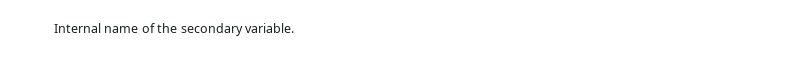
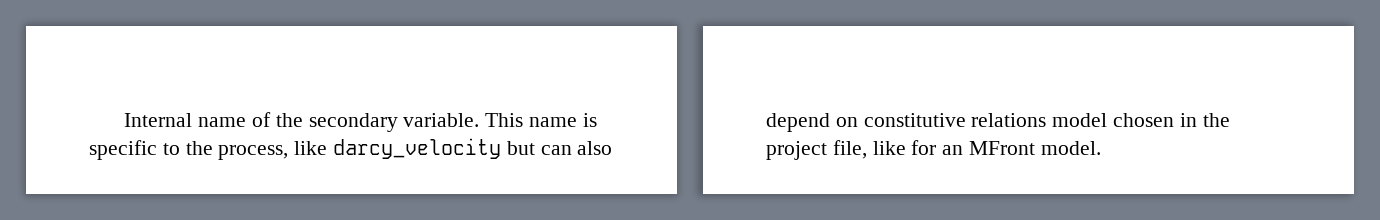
+ This name is specific to the process, like darcy_velocity but can also depend on constitutive relations model chosen in the project file, like for an MFront model.

